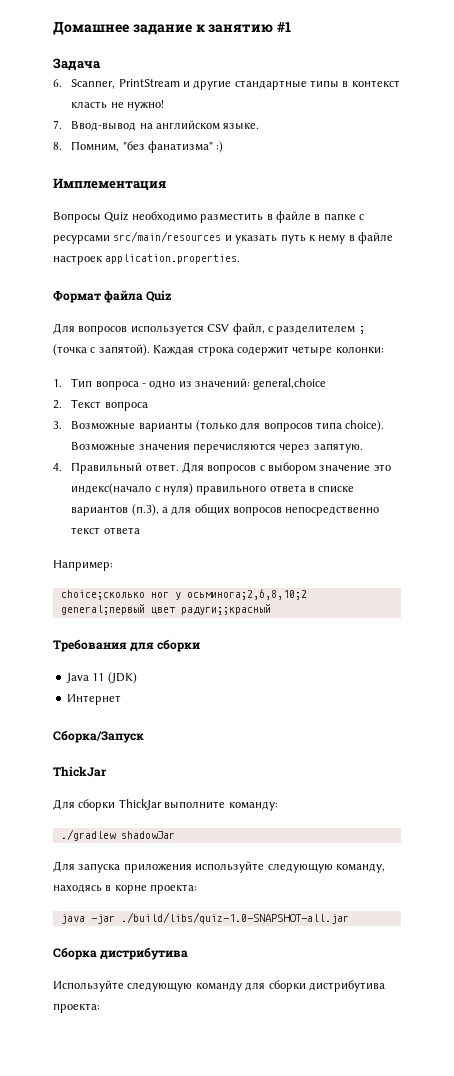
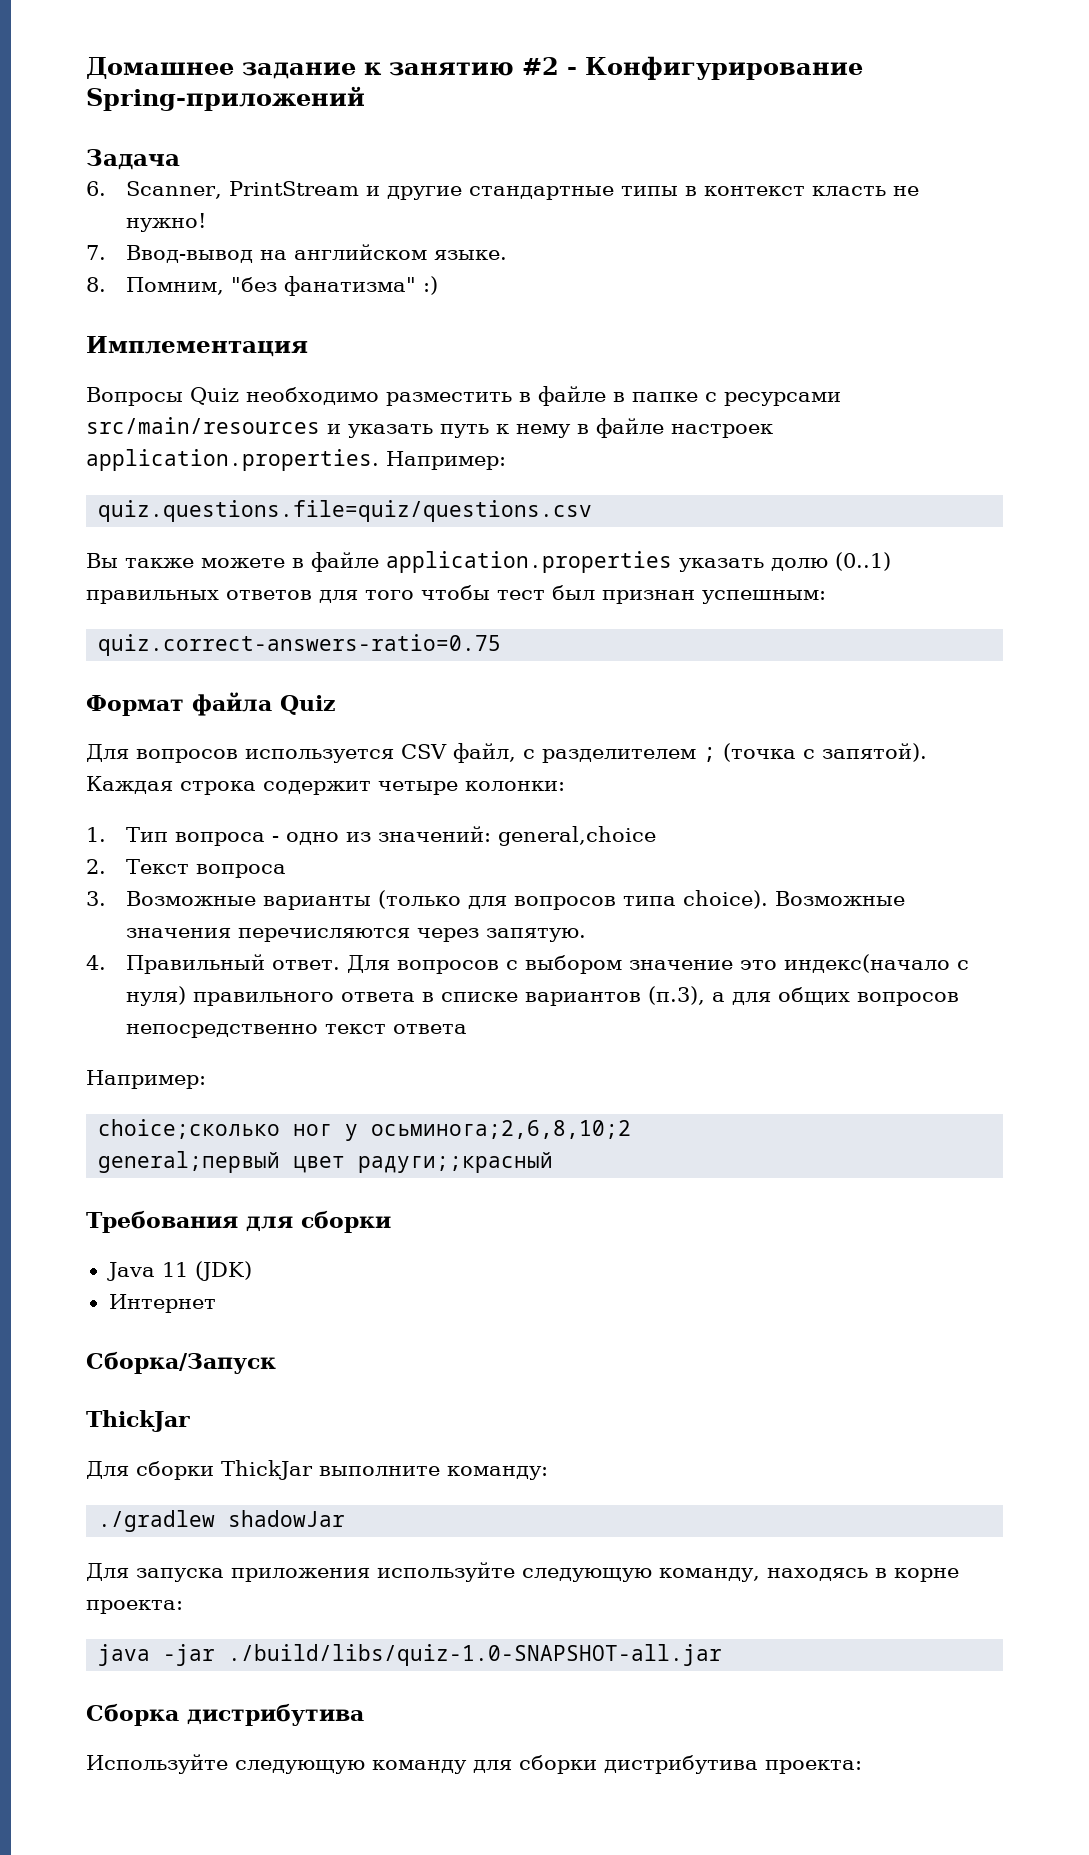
- Домашнее задание к занятию #1
+ Домашнее задание к занятию #2 - Конфигурирование Spring-приложений
- Вопросы Quiz необходимо разместить в файле в папке с ресурсами src/main/resources и указать путь к нему в файле настроек application.properties.
+ Вопросы Quiz необходимо разместить в файле в папке с ресурсами src/main/resources и указать путь к нему в файле настроек application.properties. Например:
+ quiz.questions.file=quiz/questions.csv
+ Вы также можете в файле application.properties указать долю (0..1) правильных ответов для того чтобы тест был признан успешным:
+ quiz.correct-answers-ratio=0.75

